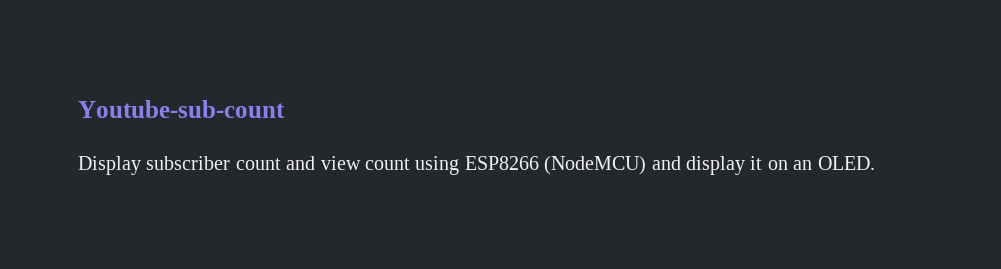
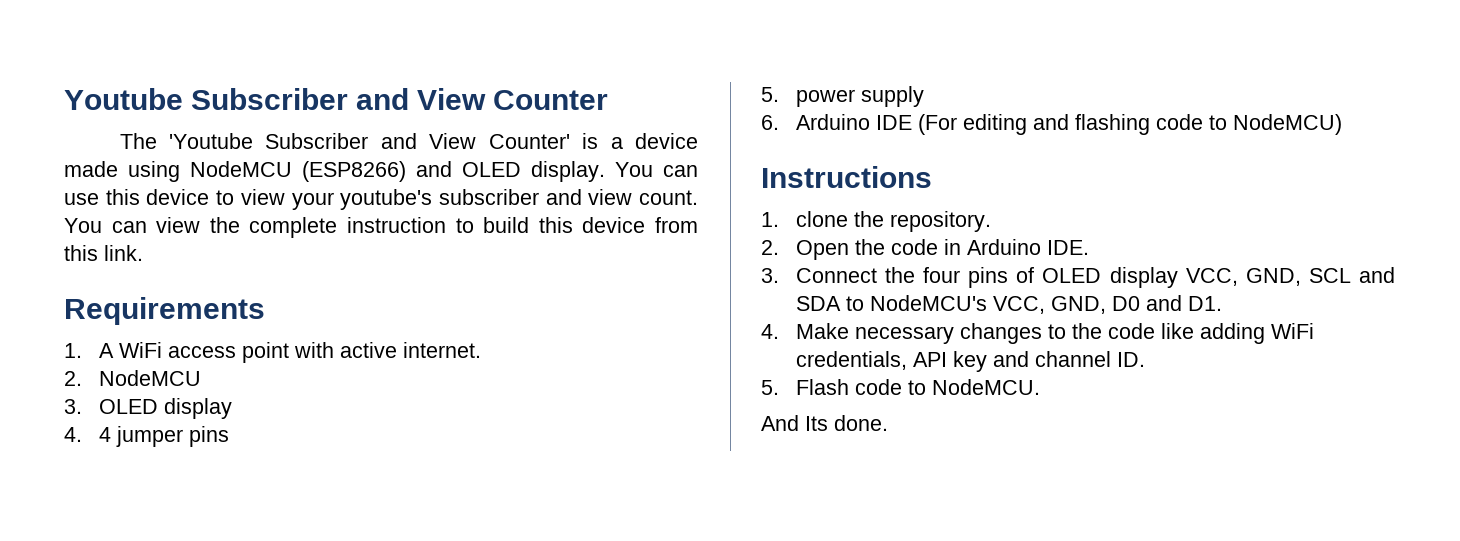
- Youtube-sub-count
- Display subscriber count and view count using ESP8266 (NodeMCU) and display it on an OLED.
+ Youtube Subscriber and View Counter
+ The 'Youtube Subscriber and View Counter' is a device made using NodeMCU (ESP8266) and OLED display. You can use this device to view your youtube's subscriber and view count. You can view the complete instruction to build this device from this link.
+ Requirements
+ 1. A WiFi access point with active internet.
+ 2. NodeMCU
+ 3. OLED display
+ 4. 4 jumper pins
+ 5. power supply
+ 6. Arduino IDE (For editing and flashing code to NodeMCU)
+ Instructions
+ 1. clone the repository.
+ 2. Open the code in Arduino IDE.
+ 3. Connect the four pins of OLED display VCC, GND, SCL and SDA to NodeMCU's VCC, GND, D0 and D1.
+ 4. Make necessary changes to the code like adding WiFi credentials, API key and channel ID.
+ 5. Flash code to NodeMCU.
+ And Its done.

